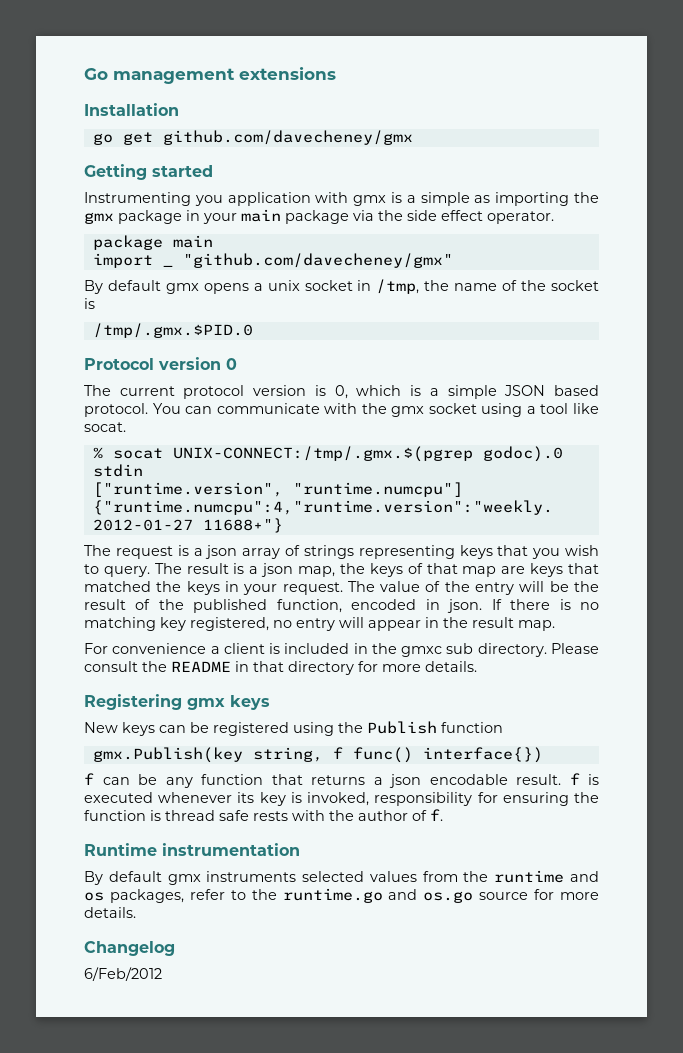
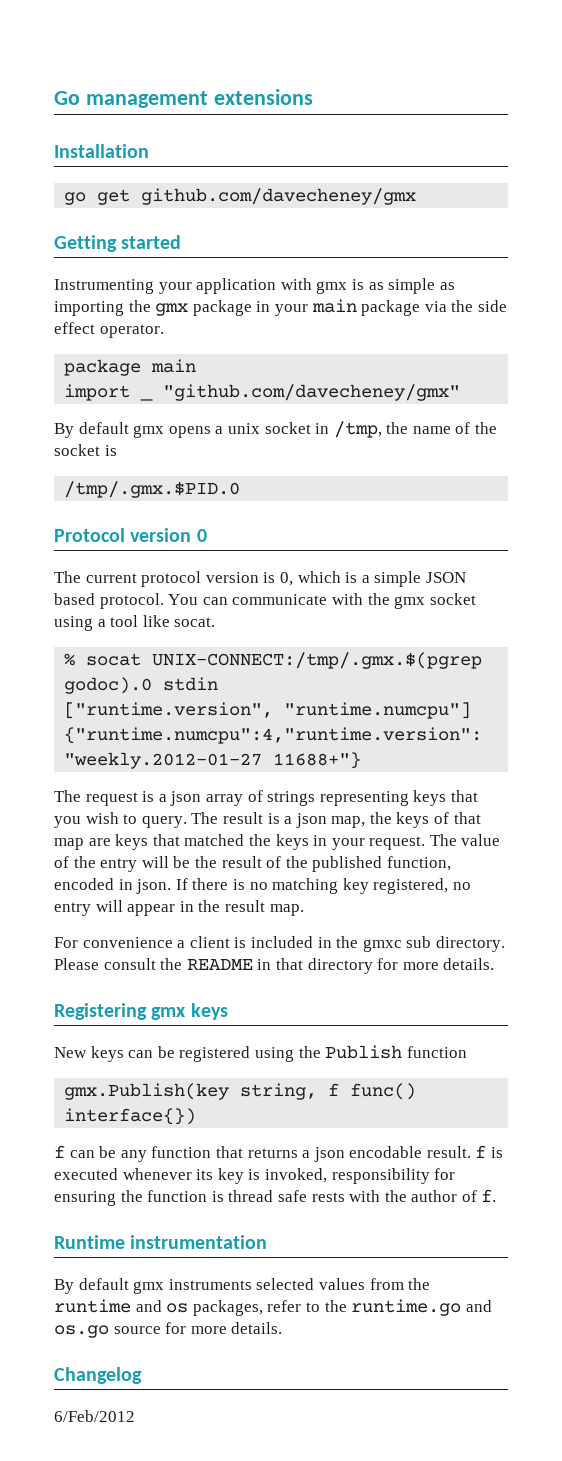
- Instrumenting you application with gmx is a simple as importing the gmx package in your main package via the side effect operator.
+ Instrumenting your application with gmx is as simple as importing the gmx package in your main package via the side effect operator.

